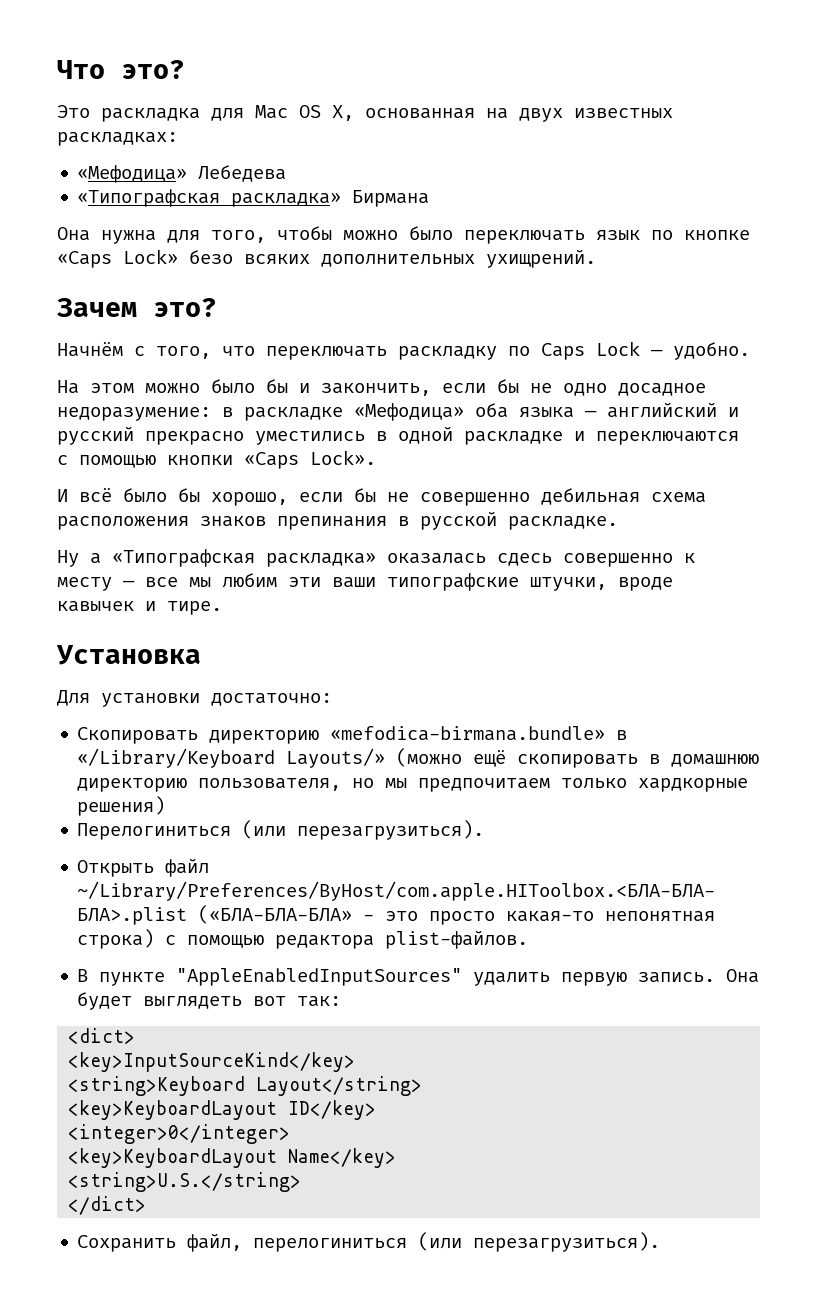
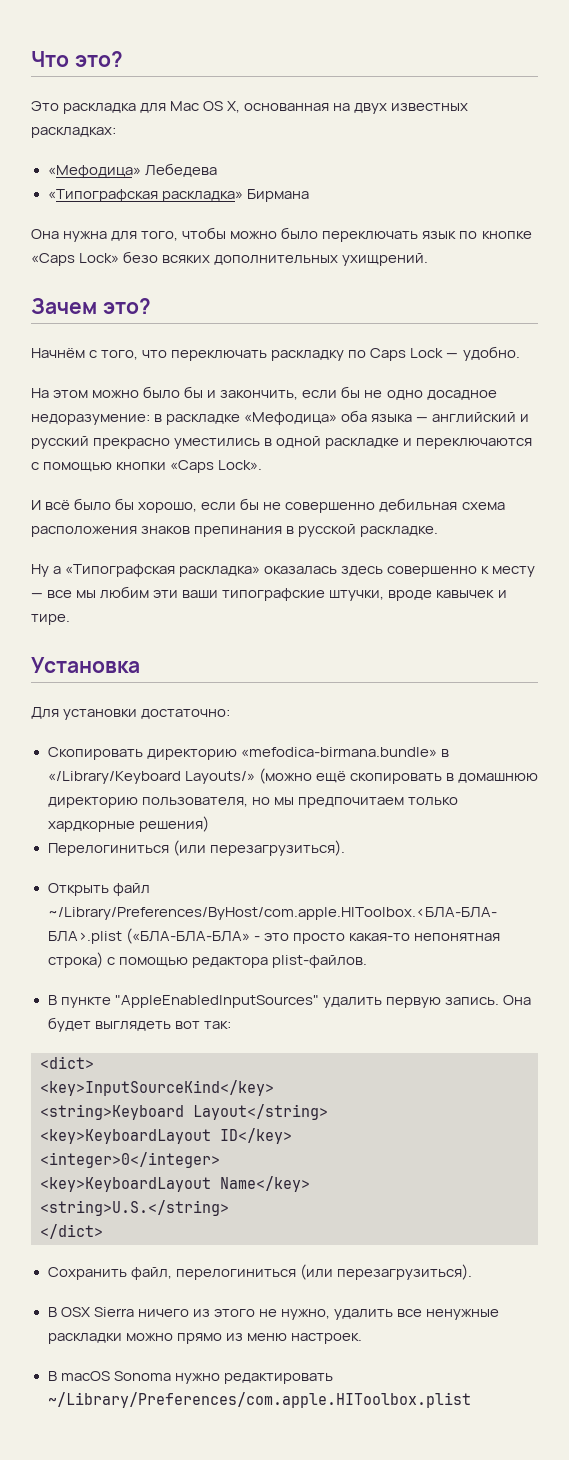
- Ну а «Типографская раскладка» оказалась сдесь совершенно к месту — все мы любим эти ваши типографские штучки, вроде кавычек и тире.
+ Ну а «Типографская раскладка» оказалась здесь совершенно к месту — все мы любим эти ваши типографские штучки, вроде кавычек и тире.
+ В OSX Sierra ничего из этого не нужно, удалить все ненужные раскладки можно прямо из меню настроек.
+ В macOS Sonoma нужно редактировать ~/Library/Preferences/com.apple.HIToolbox.plist

